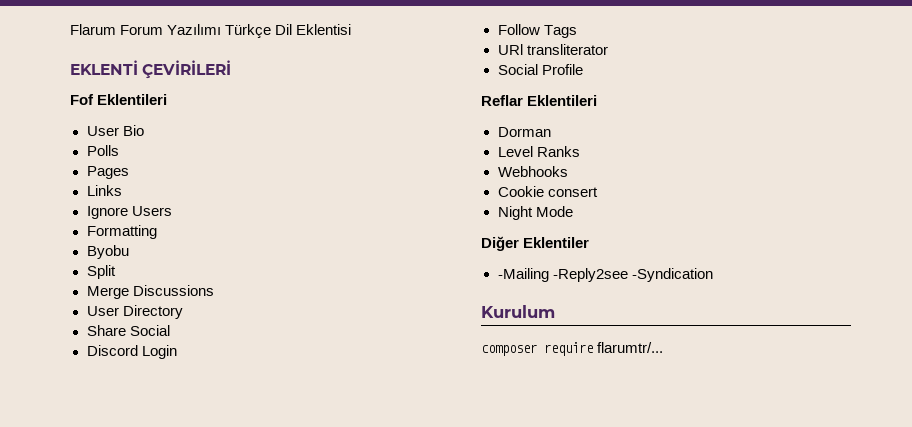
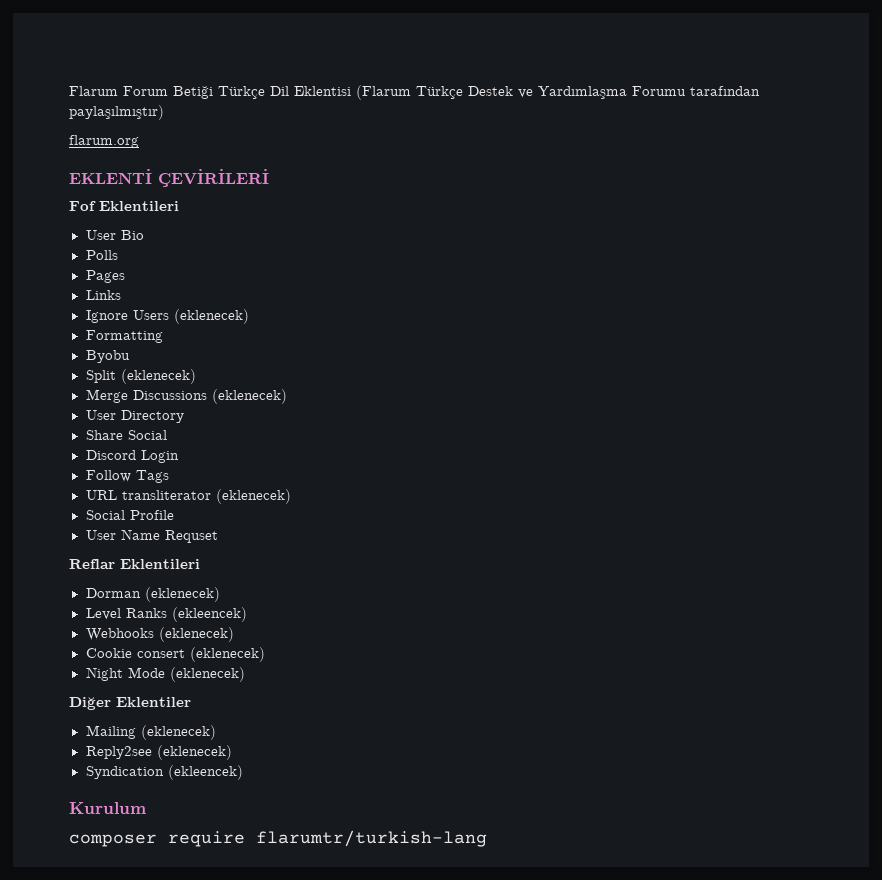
- Flarum Forum Yazılımı Türkçe Dil Eklentisi
+ Flarum Forum Betiği Türkçe Dil Eklentisi (Flarum Türkçe Destek ve Yardımlaşma Forumu tarafından paylaşılmıştır)
+ flarum.org
- Ignore Users
+ Ignore Users (eklenecek)
- Split
+ Split (eklenecek)
- Merge Discussions
+ Merge Discussions (eklenecek)
- URl transliterator
+ URL transliterator (eklenecek)
+ User Name Requset
- Dorman
+ Dorman (eklenecek)
- Level Ranks
+ Level Ranks (ekleencek)
- Webhooks
+ Webhooks (eklenecek)
- Cookie consert
+ Cookie consert (eklenecek)
- Night Mode
+ Night Mode (eklenecek)
- -Mailing -Reply2see -Syndication
+ Mailing (eklenecek)
+ Reply2see (eklenecek)
+ Syndication (ekleencek)
- composer require flarumtr/...
+ composer require flarumtr/turkish-lang

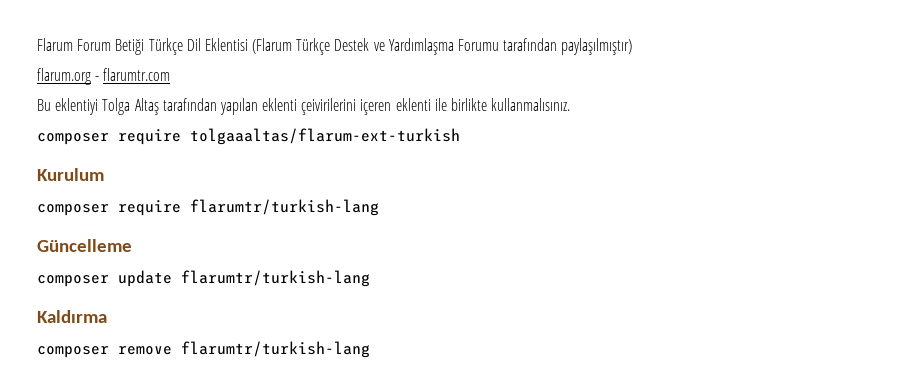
- flarum.org
- EKLENTİ ÇEVİRİLERİ
- Fof Eklentileri
- User Bio
- Polls
- Pages
- Links
- Ignore Users (eklenecek)
- Formatting
- Byobu
- Split (eklenecek)
- Merge Discussions (eklenecek)
- User Directory
- Share Social
- Discord Login
- Follow Tags
- URL transliterator (eklenecek)
- Social Profile
- User Name Requset
- Reflar Eklentileri
- Dorman (eklenecek)
- Level Ranks (ekleencek)
- Webhooks (eklenecek)
- Cookie consert (eklenecek)
- Night Mode (eklenecek)
- Diğer Eklentiler
- Mailing (eklenecek)
- Reply2see (eklenecek)
- Syndication (ekleencek)
+ flarum.org - flarumtr.com
+ Bu eklentiyi Tolga Altaş tarafından yapılan eklenti çeivirilerini içeren eklenti ile birlikte kullanmalısınız.
+ composer require tolgaaaltas/flarum-ext-turkish
  Kurulum
  composer require flarumtr/turkish-lang
+ Güncelleme
+ composer update flarumtr/turkish-lang
+ Kaldırma
+ composer remove flarumtr/turkish-lang

